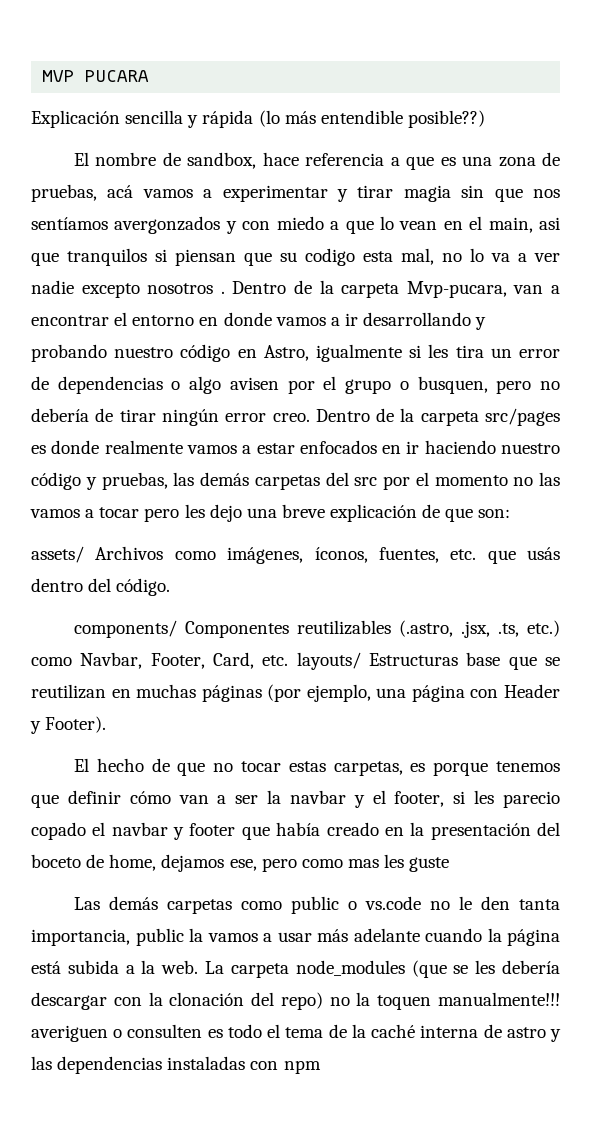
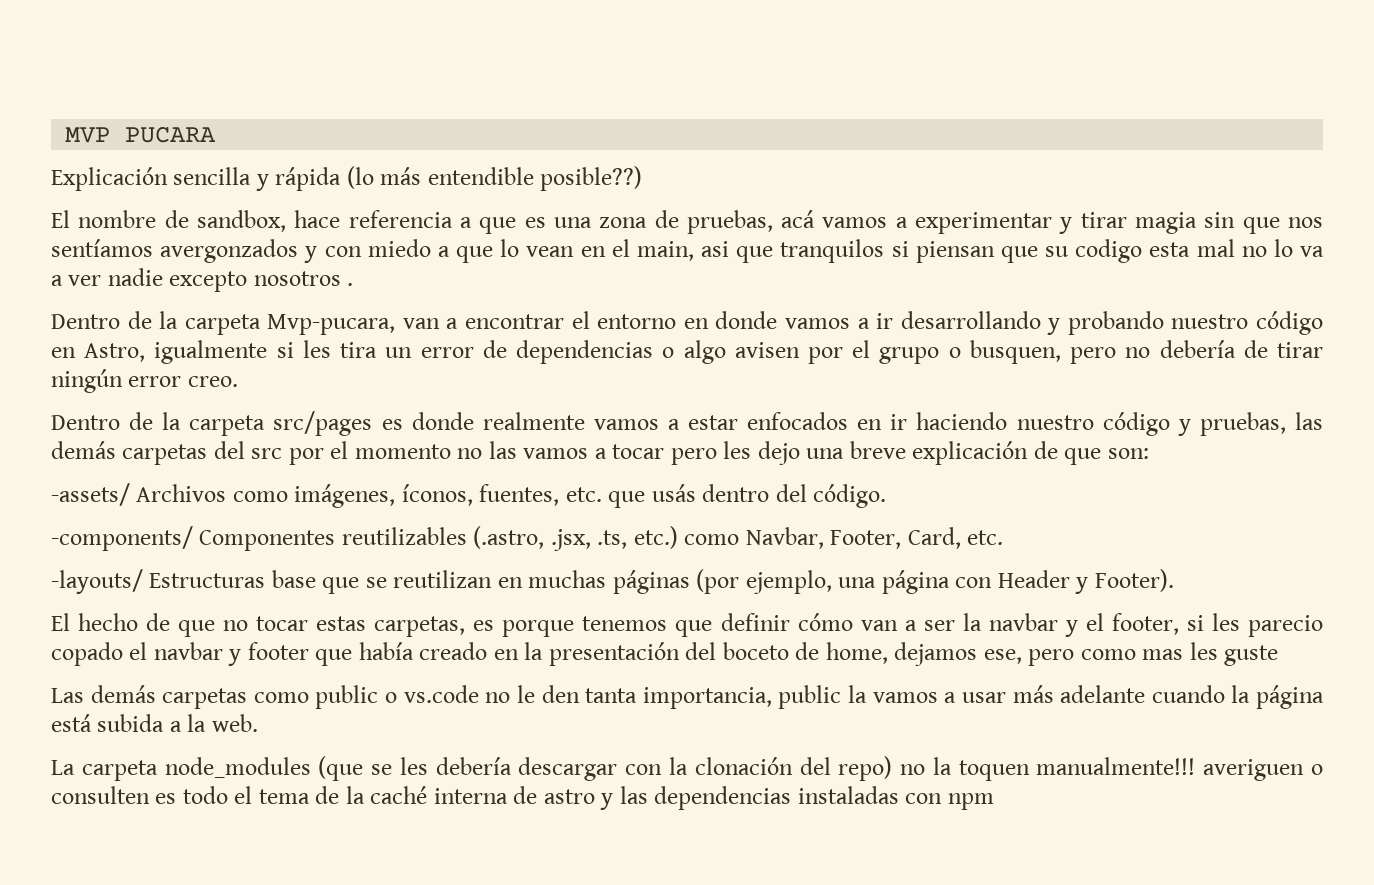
- El nombre de sandbox, hace referencia a que es una zona de pruebas, acá vamos a experimentar y tirar magia sin que nos sentíamos avergonzados y con miedo a que lo vean en el main, asi que tranquilos si piensan que su codigo esta mal, no lo va a ver nadie excepto nosotros . Dentro de la carpeta Mvp-pucara, van a encontrar el entorno en donde vamos a ir desarrollando y probando nuestro código en Astro, igualmente si les tira un error de dependencias o algo avisen por el grupo o busquen, pero no debería de tirar ningún error creo. Dentro de la carpeta src/pages es donde realmente vamos a estar enfocados en ir haciendo nuestro código y pruebas, las demás carpetas del src por el momento no las vamos a tocar pero les dejo una breve explicación de que son:
+ El nombre de sandbox, hace referencia a que es una zona de pruebas, acá vamos a experimentar y tirar magia sin que nos sentíamos avergonzados y con miedo a que lo vean en el main, asi que tranquilos si piensan que su codigo esta mal no lo va a ver nadie excepto nosotros .
+ Dentro de la carpeta Mvp-pucara, van a encontrar el entorno en donde vamos a ir desarrollando y probando nuestro código en Astro, igualmente si les tira un error de dependencias o algo avisen por el grupo o busquen, pero no debería de tirar ningún error creo.
+ Dentro de la carpeta src/pages es donde realmente vamos a estar enfocados en ir haciendo nuestro código y pruebas, las demás carpetas del src por el momento no las vamos a tocar pero les dejo una breve explicación de que son:
- assets/ Archivos como imágenes, íconos, fuentes, etc. que usás dentro del código.
+ -assets/ Archivos como imágenes, íconos, fuentes, etc. que usás dentro del código.
- components/ Componentes reutilizables (.astro, .jsx, .ts, etc.) como Navbar, Footer, Card, etc. layouts/ Estructuras base que se reutilizan en muchas páginas (por ejemplo, una página con Header y Footer).
+ -components/ Componentes reutilizables (.astro, .jsx, .ts, etc.) como Navbar, Footer, Card, etc.
+ -layouts/ Estructuras base que se reutilizan en muchas páginas (por ejemplo, una página con Header y Footer).
- Las demás carpetas como public o vs.code no le den tanta importancia, public la vamos a usar más adelante cuando la página está subida a la web. La carpeta node_modules (que se les debería descargar con la clonación del repo) no la toquen manualmente!!! averiguen o consulten es todo el tema de la caché interna de astro y las dependencias instaladas con npm
+ Las demás carpetas como public o vs.code no le den tanta importancia, public la vamos a usar más adelante cuando la página está subida a la web.
+ La carpeta node_modules (que se les debería descargar con la clonación del repo) no la toquen manualmente!!! averiguen o consulten es todo el tema de la caché interna de astro y las dependencias instaladas con npm

